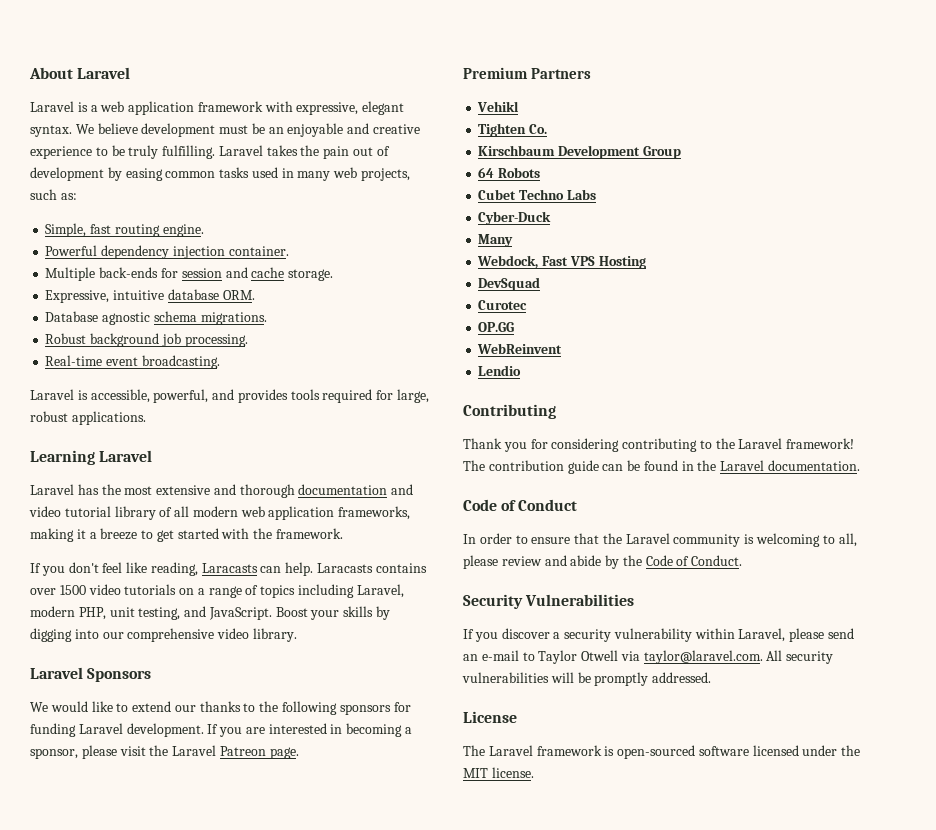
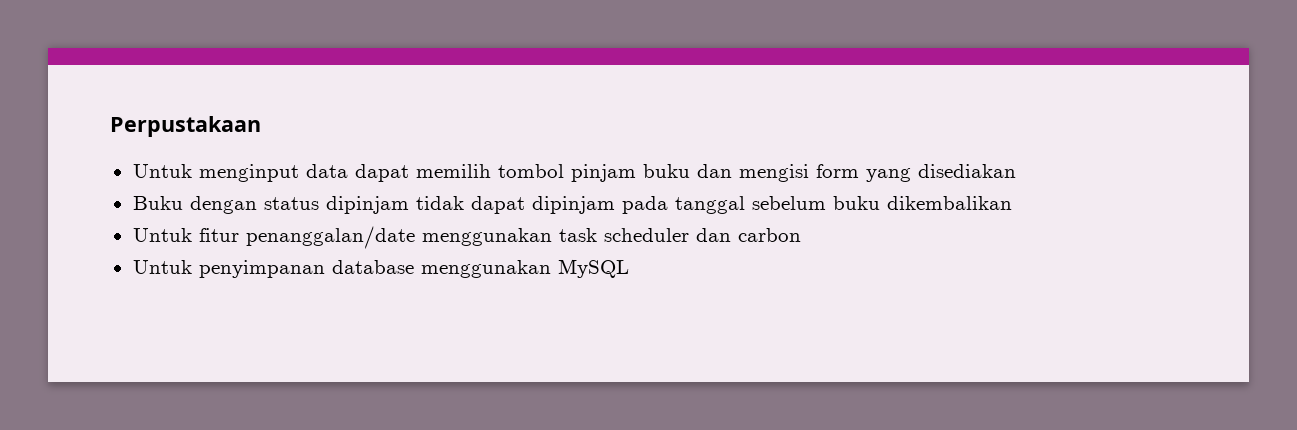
- About Laravel
- Laravel is a web application framework with expressive, elegant syntax. We believe development must be an enjoyable and creative experience to be truly fulfilling. Laravel takes the pain out of development by easing common tasks used in many web projects, such as:
- Simple, fast routing engine.
- Powerful dependency injection container.
- Multiple back-ends for session and cache storage.
- Expressive, intuitive database ORM.
- Database agnostic schema migrations.
- Robust background job processing.
- Real-time event broadcasting.
- Laravel is accessible, powerful, and provides tools required for large, robust applications.
- Learning Laravel
- Laravel has the most extensive and thorough documentation and video tutorial library of all modern web application frameworks, making it a breeze to get started with the framework.
- If you don't feel like reading, Laracasts can help. Laracasts contains over 1500 video tutorials on a range of topics including Laravel, modern PHP, unit testing, and JavaScript. Boost your skills by digging into our comprehensive video library.
- Laravel Sponsors
- We would like to extend our thanks to the following sponsors for funding Laravel development. If you are interested in becoming a sponsor, please visit the Laravel Patreon page.
- Premium Partners
- Vehikl
- Tighten Co.
- Kirschbaum Development Group
- 64 Robots
- Cubet Techno Labs
- Cyber-Duck
- Many
- Webdock, Fast VPS Hosting
- DevSquad
- Curotec
- OP.GG
- WebReinvent
- Lendio
- Contributing
- Thank you for considering contributing to the Laravel framework! The contribution guide can be found in the Laravel documentation.
- Code of Conduct
- In order to ensure that the Laravel community is welcoming to all, please review and abide by the Code of Conduct.
- Security Vulnerabilities
- If you discover a security vulnerability within Laravel, please send an e-mail to Taylor Otwell via taylor@laravel.com. All security vulnerabilities will be promptly addressed.
- License
- The Laravel framework is open-sourced software licensed under the MIT license.
+ Perpustakaan
+ Untuk menginput data dapat memilih tombol pinjam buku dan mengisi form yang disediakan
+ Buku dengan status dipinjam tidak dapat dipinjam pada tanggal sebelum buku dikembalikan
+ Untuk fitur penanggalan/date menggunakan task scheduler dan carbon
+ Untuk penyimpanan database menggunakan MySQL

